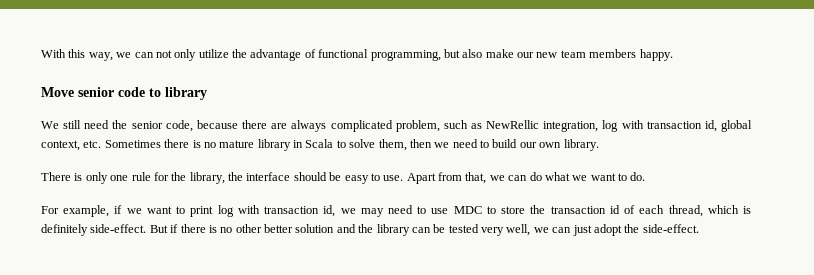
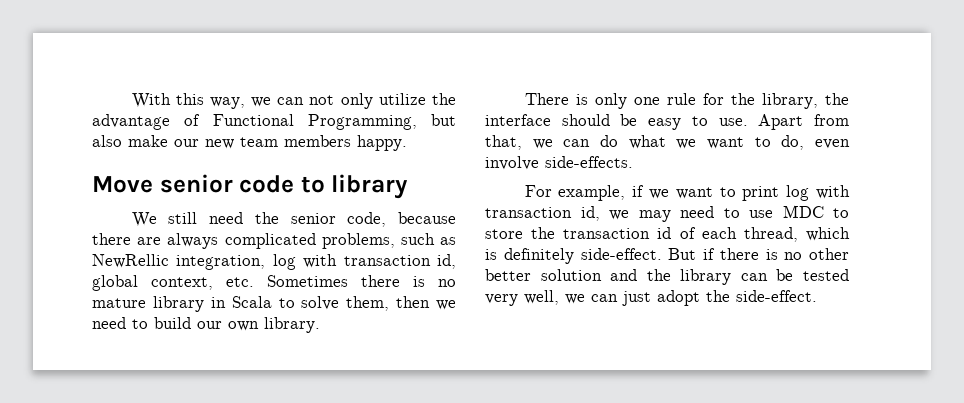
- With this way, we can not only utilize the advantage of functional programming, but also make our new team members happy.
+ With this way, we can not only utilize the advantage of Functional Programming, but also make our new team members happy.
- We still need the senior code, because there are always complicated problem, such as NewRellic integration, log with transaction id, global context, etc. Sometimes there is no mature library in Scala to solve them, then we need to build our own library.
+ We still need the senior code, because there are always complicated problems, such as NewRellic integration, log with transaction id, global context, etc. Sometimes there is no mature library in Scala to solve them, then we need to build our own library.
- Apart from that, we can do what we want to do.
+ Apart from that, we can do what we want to do, even involve side-effects.

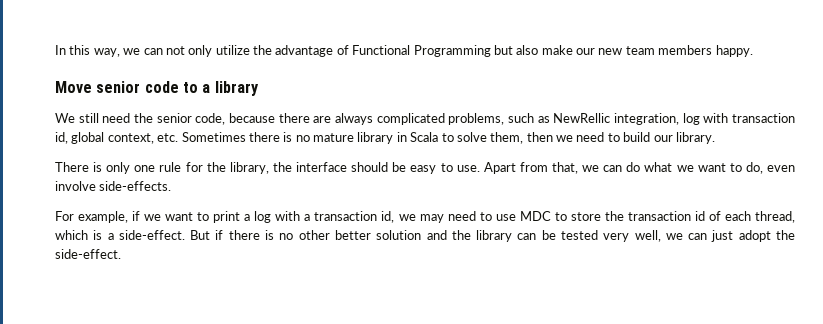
- With this way, we can not only utilize the advantage of Functional Programming, but also make our new team members happy.
+ In this way, we can not only utilize the advantage of Functional Programming but also make our new team members happy.
- Move senior code to library
+ Move senior code to a library
- We still need the senior code, because there are always complicated problems, such as NewRellic integration, log with transaction id, global context, etc. Sometimes there is no mature library in Scala to solve them, then we need to build our own library.
+ We still need the senior code, because there are always complicated problems, such as NewRellic integration, log with transaction id, global context, etc. Sometimes there is no mature library in Scala to solve them, then we need to build our library.
- For example, if we want to print log with transaction id, we may need to use MDC to store the transaction id of each thread, which is definitely side-effect.
+ For example, if we want to print a log with a transaction id, we may need to use MDC to store the transaction id of each thread, which is a side-effect.

